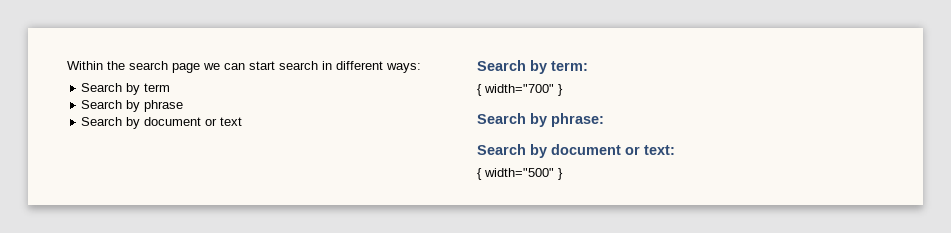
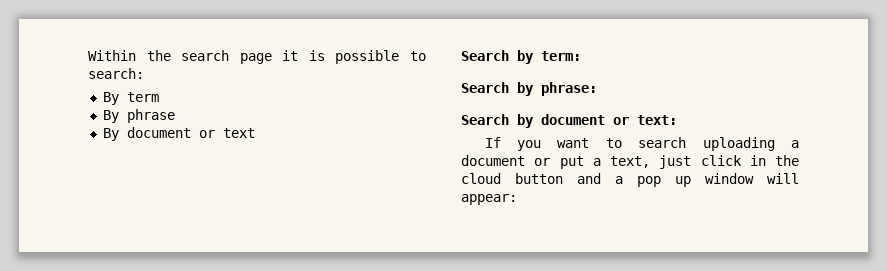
- Within the search page we can start search in different ways:
- Search by term
+ Within the search page it is possible to search:
+ By term
- Search by phrase
+ By phrase
- Search by document or text
+ By document or text
- { width="700" }
- { width="500" }
+ If you want to search uploading a document or put a text, just click in the cloud button and a pop up window will appear:

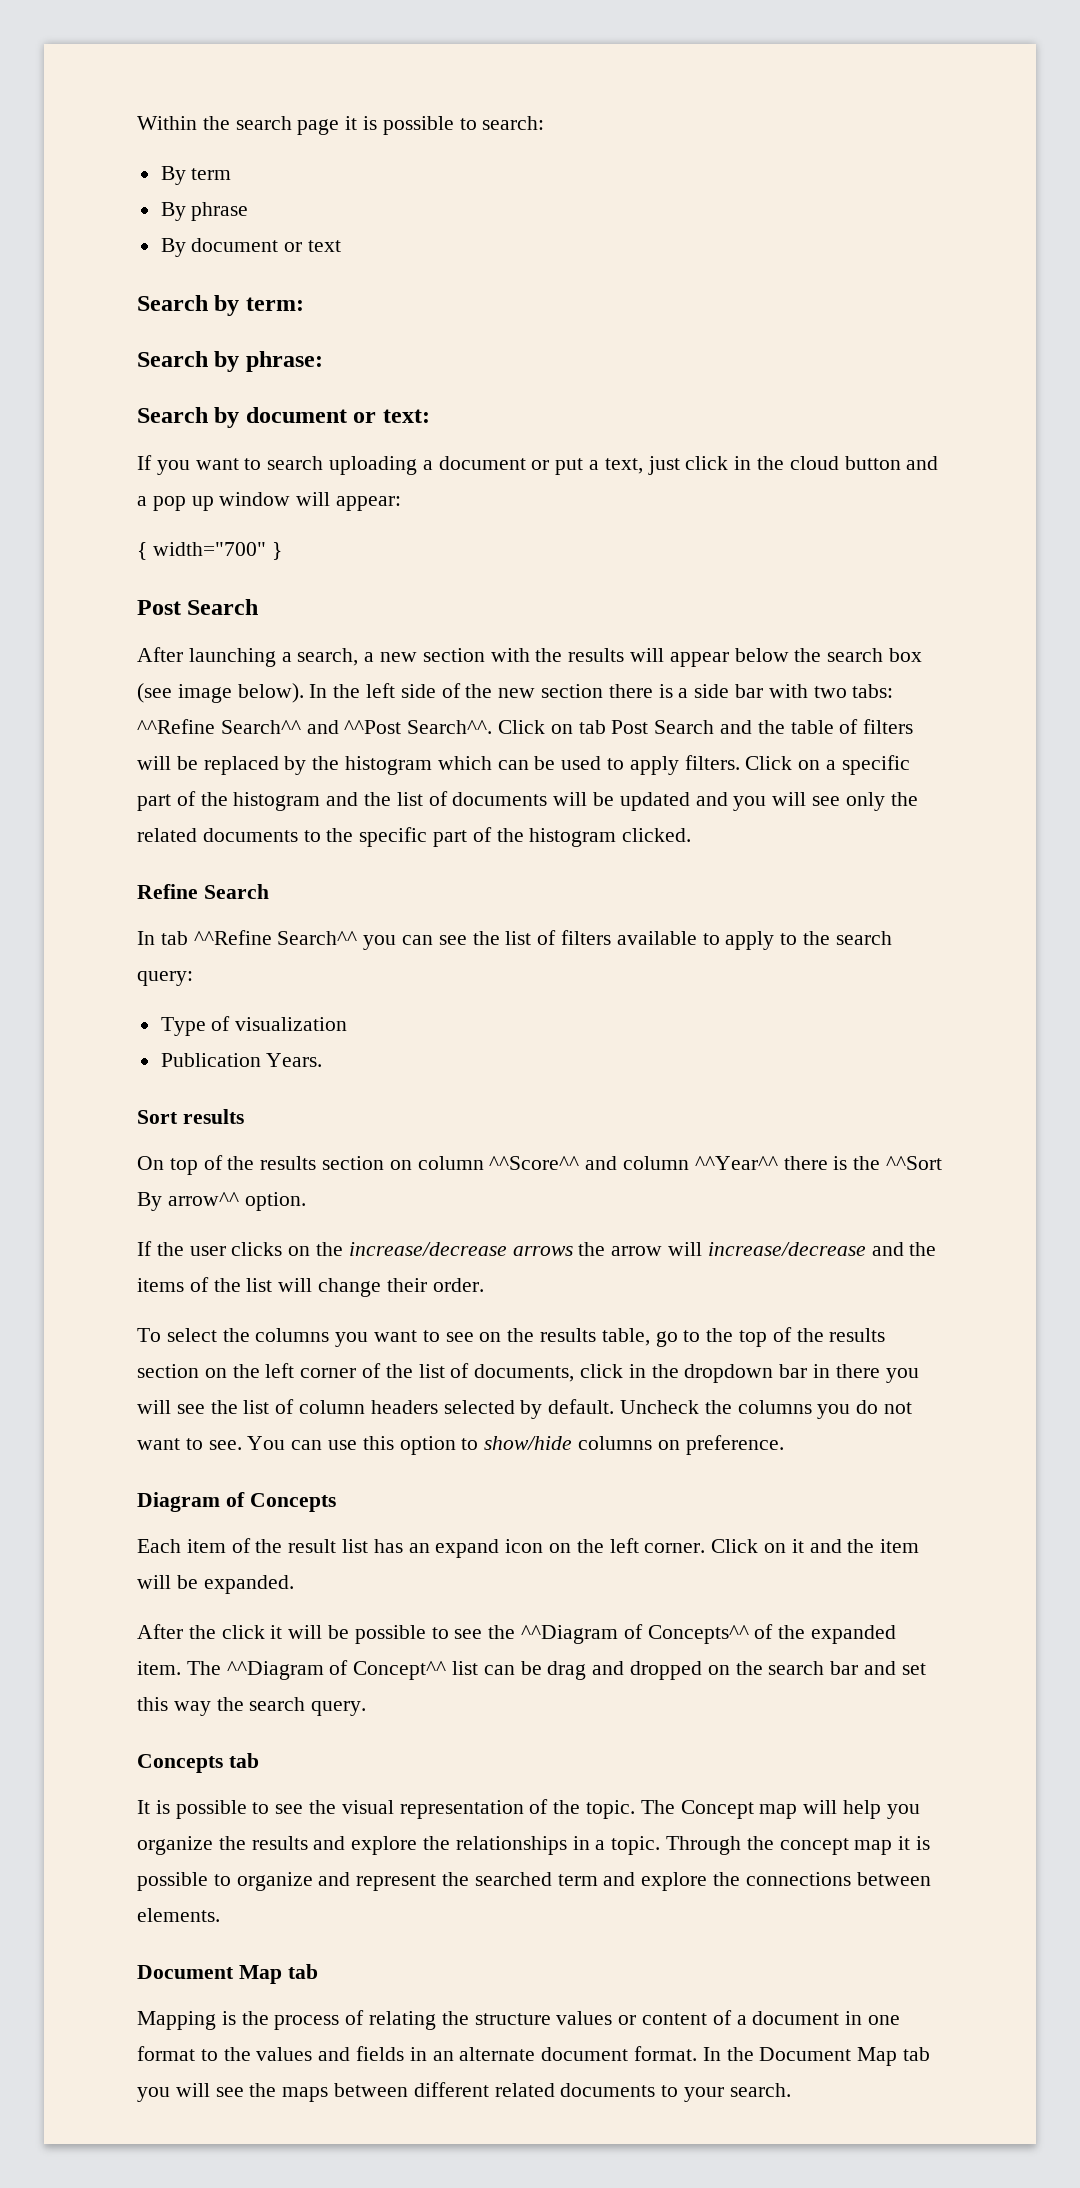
+ { width="700" }
+ Post Search
+ After launching a search, a new section with the results will appear below the search box (see image below). In the left side of the new section there is a side bar with two tabs: ^^Refine Search^^ and ^^Post Search^^. Click on tab Post Search and the table of filters will be replaced by the histogram which can be used to apply filters. Click on a specific part of the histogram and the list of documents will be updated and you will see only the related documents to the specific part of the histogram clicked.
+ Refine Search
+ In tab ^^Refine Search^^ you can see the list of filters available to apply to the search query:
+ Type of visualization
+ Publication Years.
+ Sort results
+ On top of the results section on column ^^Score^^ and column ^^Year^^ there is the ^^Sort By arrow^^ option.
+ If the user clicks on the increase/decrease arrows the arrow will increase/decrease and the items of the list will change their order.
+ To select the columns you want to see on the results table, go to the top of the results section on the left corner of the list of documents, click in the dropdown bar in there you will see the list of column headers selected by default. Uncheck the columns you do not want to see. You can use this option to show/hide columns on preference.
+ Diagram of Concepts
+ Each item of the result list has an expand icon on the left corner. Click on it and the item will be expanded.
+ After the click it will be possible to see the ^^Diagram of Concepts^^ of the expanded item. The ^^Diagram of Concept^^ list can be drag and dropped on the search bar and set this way the search query.
+ Concepts tab
+ It is possible to see the visual representation of the topic. The Concept map will help you organize the results and explore the relationships in a topic. Through the concept map it is possible to organize and represent the searched term and explore the connections between elements.
+ Document Map tab
+ Mapping is the process of relating the structure values or content of a document in one format to the values and fields in an alternate document format. In the Document Map tab you will see the maps between different related documents to your search.

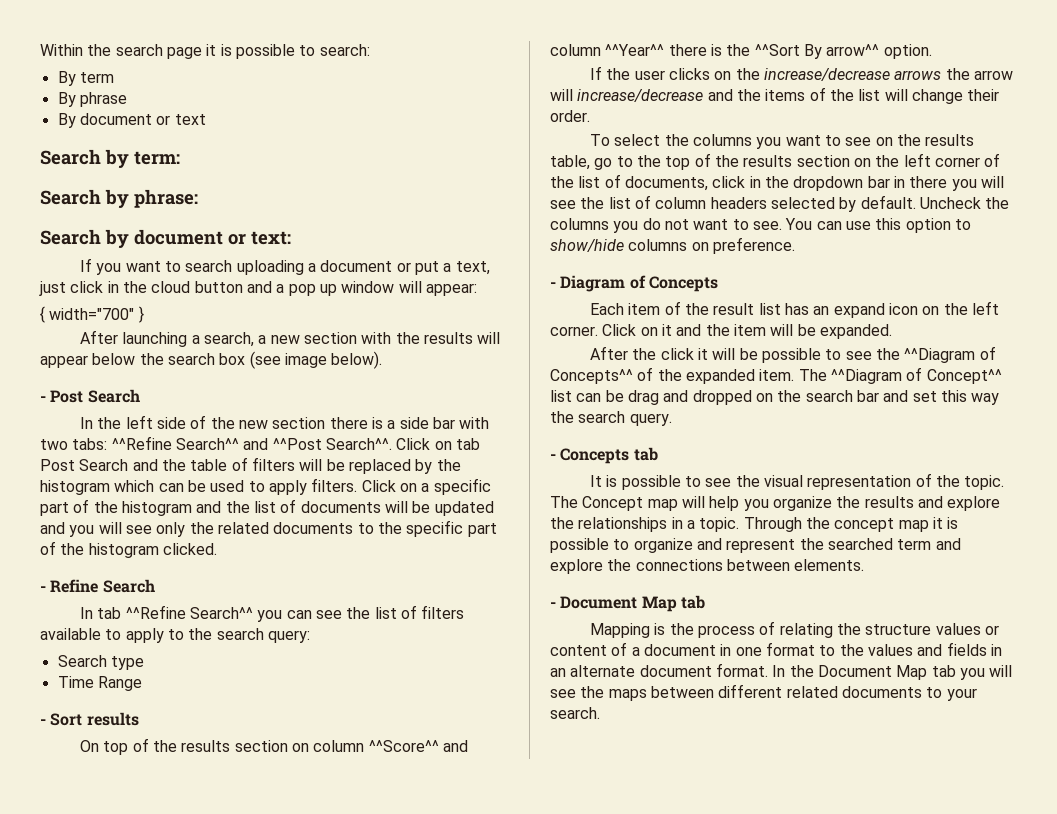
  { width="700" }
- Post Search
- After launching a search, a new section with the results will appear below the search box (see image below). In the left side of the new section there is a side bar with two tabs: ^^Refine Search^^ and ^^Post Search^^.
+ After launching a search, a new section with the results will appear below the search box (see image below).
+ - Post Search
+ In the left side of the new section there is a side bar with two tabs: ^^Refine Search^^ and ^^Post Search^^.
- Refine Search
+ - Refine Search
- Type of visualization
- Publication Years.
- Sort results
+ Search type
+ Time Range
+ - Sort results
- Diagram of Concepts
+ - Diagram of Concepts
- Concepts tab
+ - Concepts tab
  Through the concept map it is possible to organize and represent the searched term and explore the connections between elements.
- Document Map tab
+ - Document Map tab

